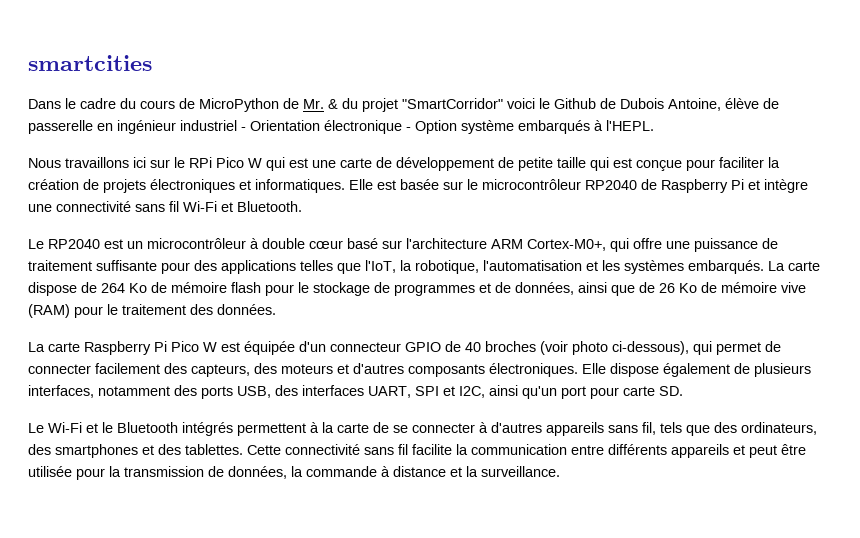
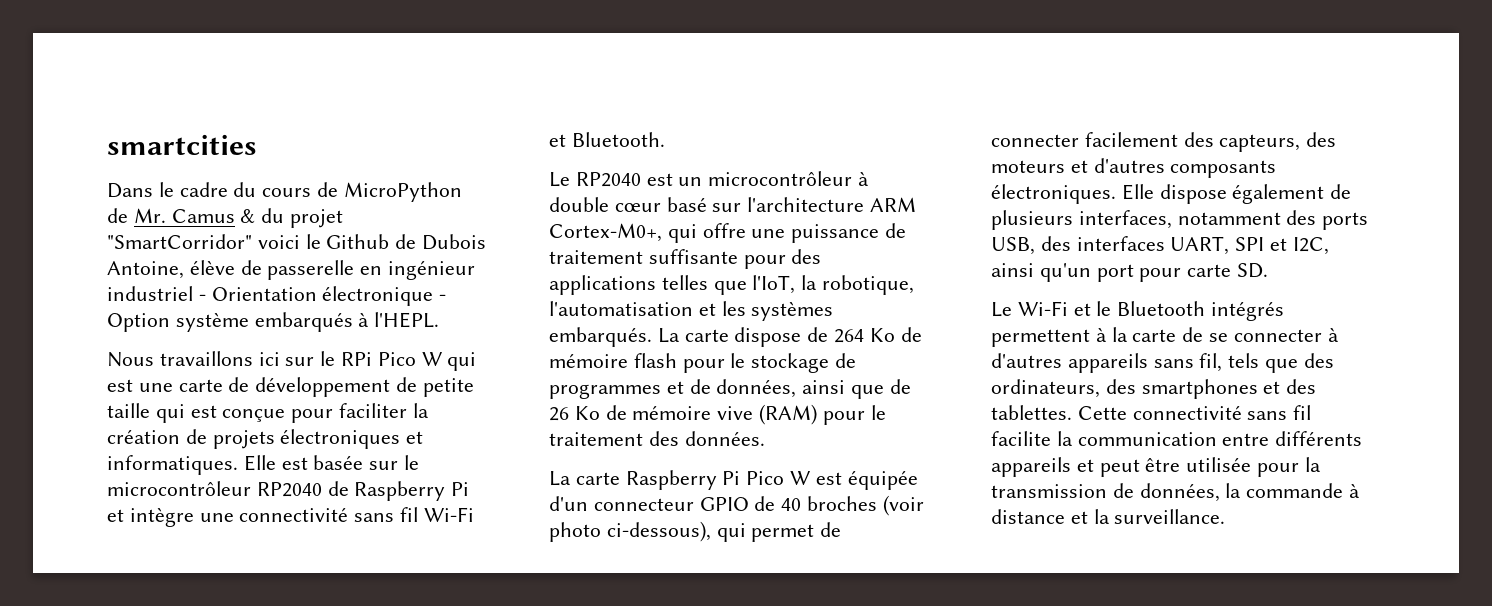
- Dans le cadre du cours de MicroPython de Mr. & du projet "SmartCorridor" voici le Github de Dubois Antoine, élève de passerelle en ingénieur industriel - Orientation électronique - Option système embarqués à l'HEPL.
+ Dans le cadre du cours de MicroPython de Mr. Camus & du projet "SmartCorridor" voici le Github de Dubois Antoine, élève de passerelle en ingénieur industriel - Orientation électronique - Option système embarqués à l'HEPL.

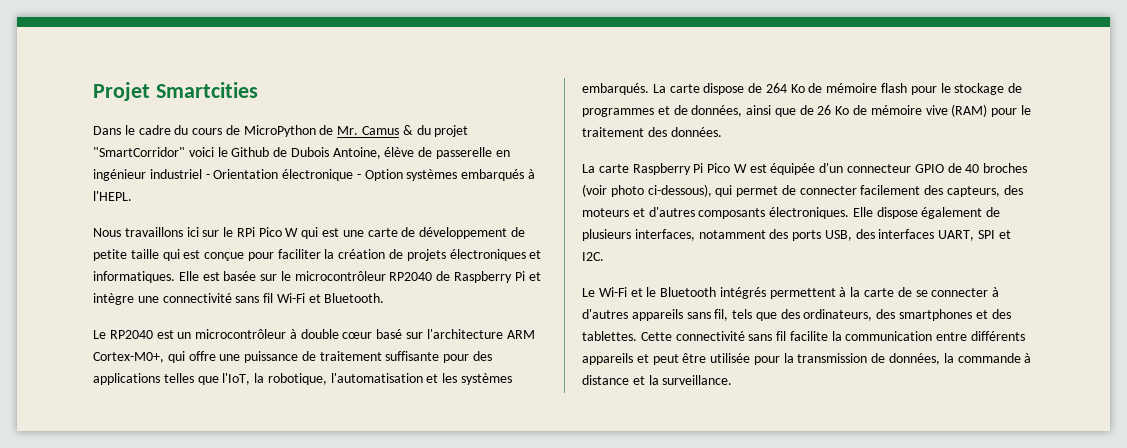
- smartcities
+ Projet Smartcities
- Dans le cadre du cours de MicroPython de Mr. Camus & du projet "SmartCorridor" voici le Github de Dubois Antoine, élève de passerelle en ingénieur industriel - Orientation électronique - Option système embarqués à l'HEPL.
+ Dans le cadre du cours de MicroPython de Mr. Camus & du projet "SmartCorridor" voici le Github de Dubois Antoine, élève de passerelle en ingénieur industriel - Orientation électronique - Option systèmes embarqués à l'HEPL.
- Elle dispose également de plusieurs interfaces, notamment des ports USB, des interfaces UART, SPI et I2C, ainsi qu'un port pour carte SD.
+ Elle dispose également de plusieurs interfaces, notamment des ports USB, des interfaces UART, SPI et I2C.

